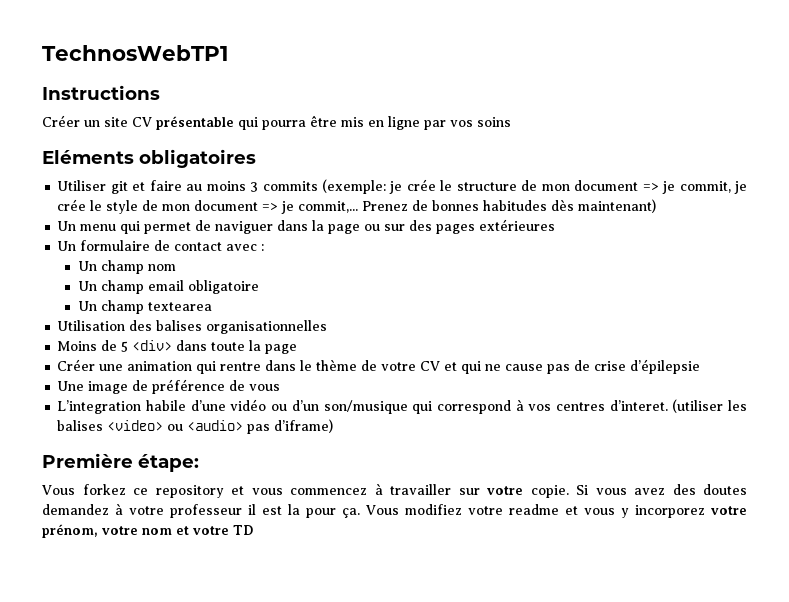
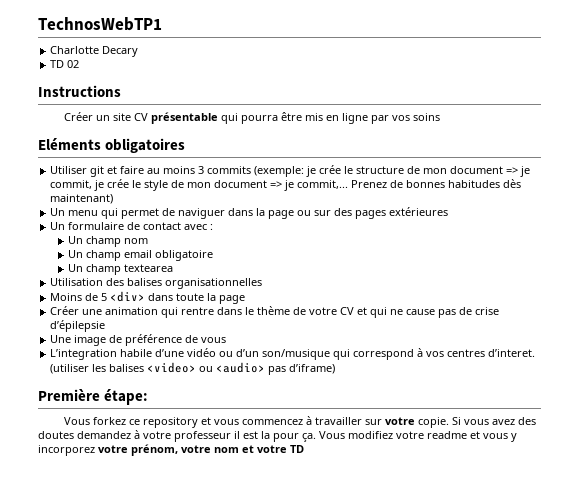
+ Charlotte Decary
+ TD 02

